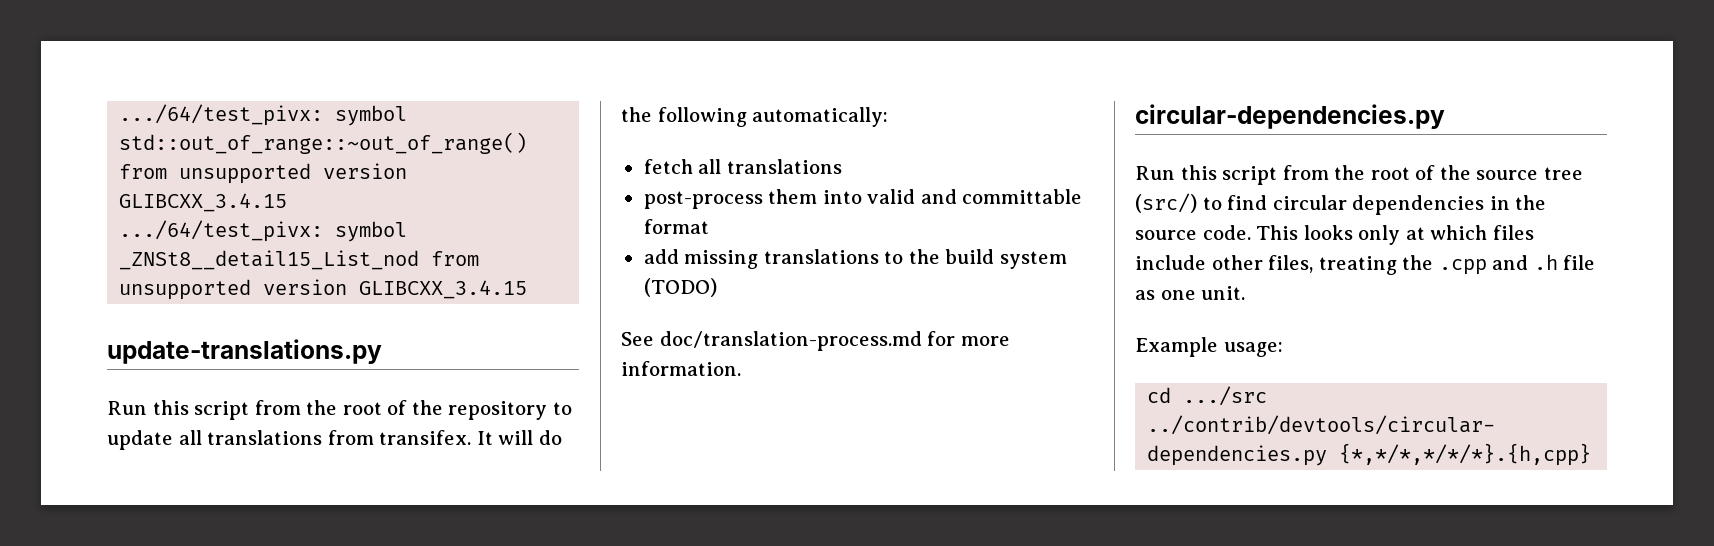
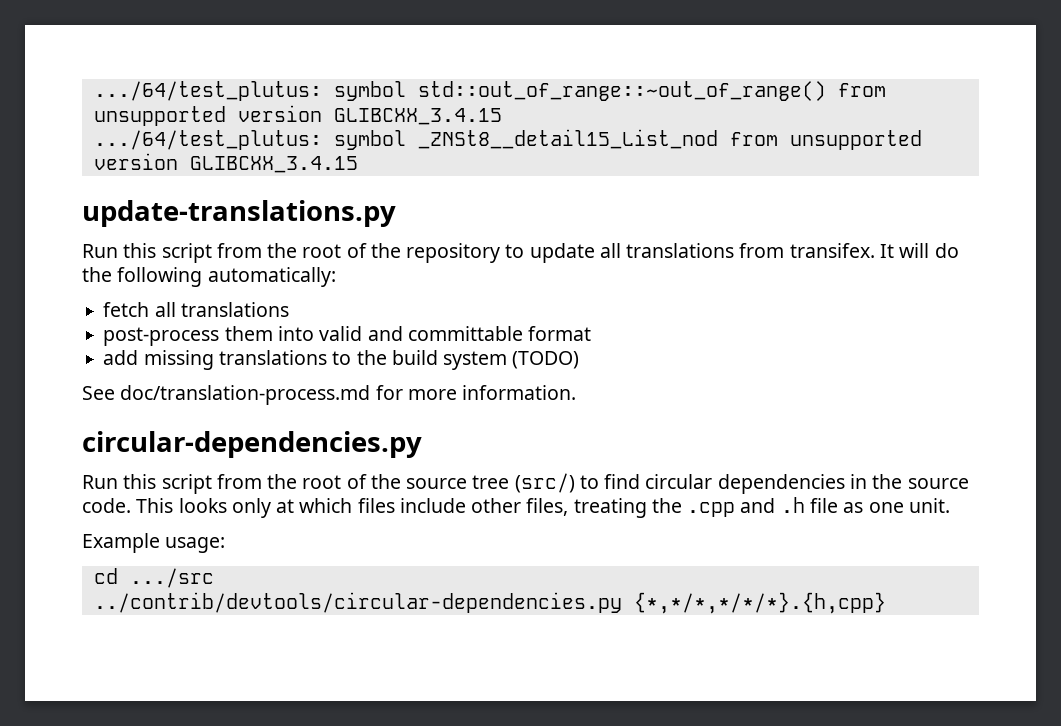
- .../64/test_pivx: symbol std::out_of_range::~out_of_range() from unsupported version GLIBCXX_3.4.15
+ .../64/test_plutus: symbol std::out_of_range::~out_of_range() from unsupported version GLIBCXX_3.4.15
- .../64/test_pivx: symbol _ZNSt8__detail15_List_nod from unsupported version GLIBCXX_3.4.15
+ .../64/test_plutus: symbol _ZNSt8__detail15_List_nod from unsupported version GLIBCXX_3.4.15

